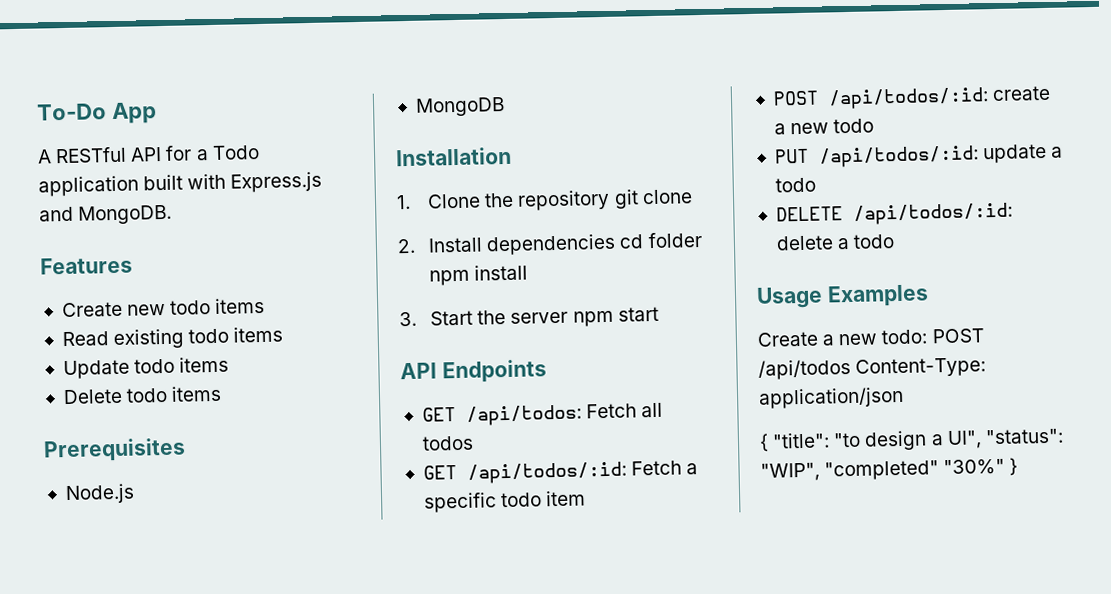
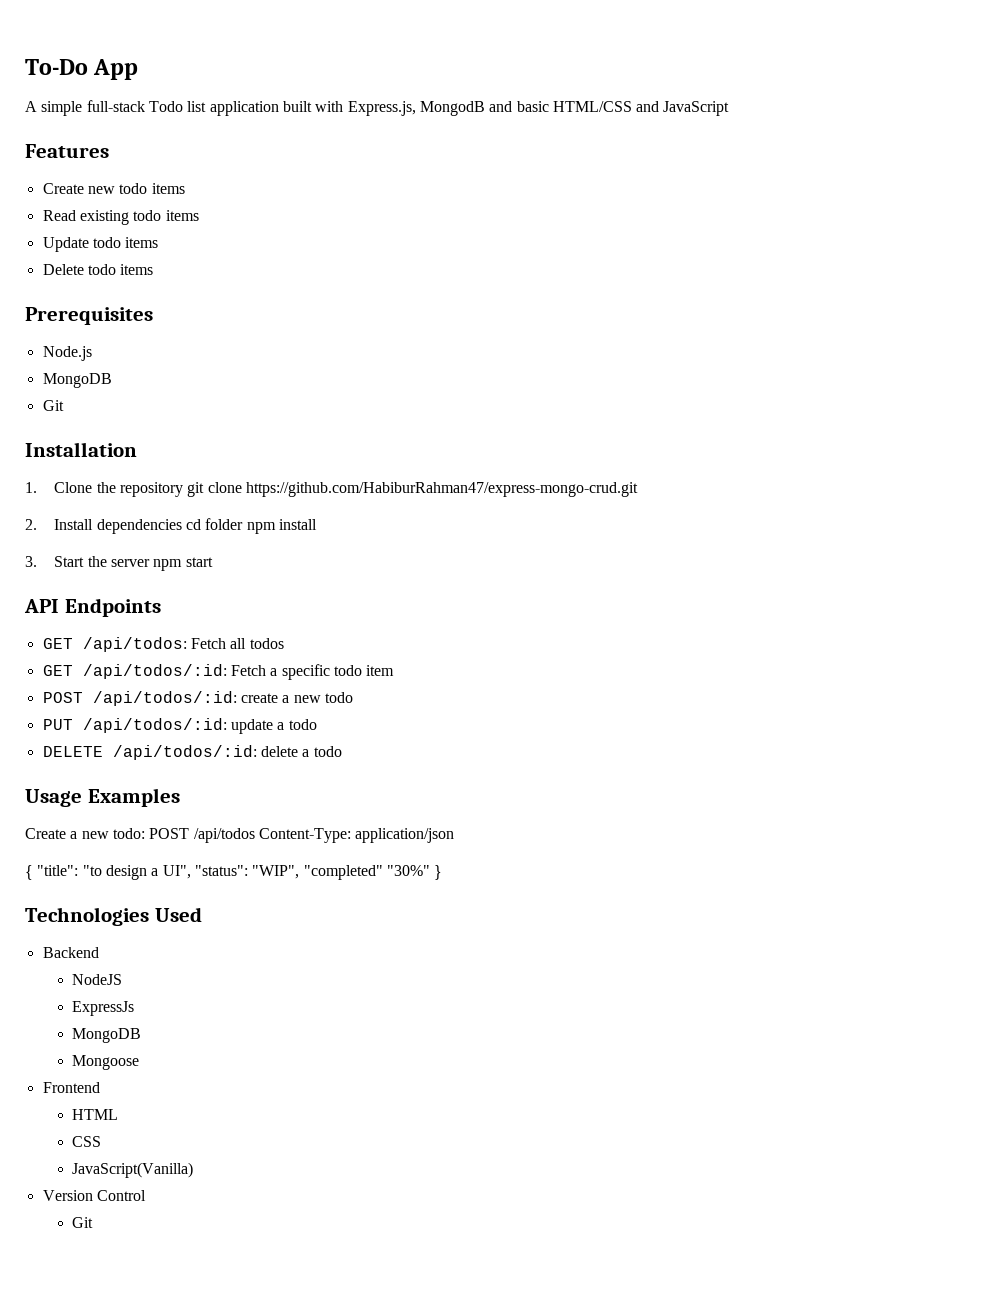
- A RESTful API for a Todo application built with Express.js and MongoDB.
+ A simple full-stack Todo list application built with Express.js, MongodB and basic HTML/CSS and JavaScript
  Node.js
  MongoDB
+ Git
- 1. Clone the repository git clone
+ 1. Clone the repository git clone https://github.com/HabiburRahman47/express-mongo-crud.git
+ Technologies Used
+ Backend
+ NodeJS
+ ExpressJs
+ MongoDB
+ Mongoose
+ Frontend
+ HTML
+ CSS
+ JavaScript(Vanilla)
+ Version Control
+ Git

